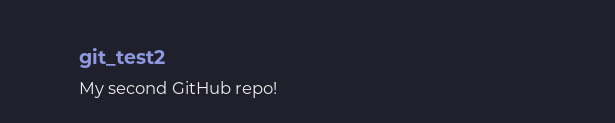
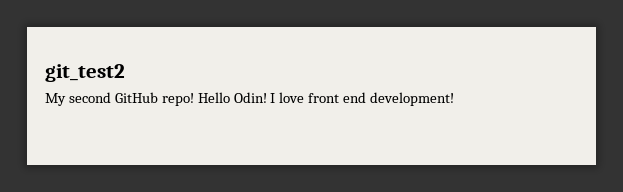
+ Hello Odin! I love front end development!

